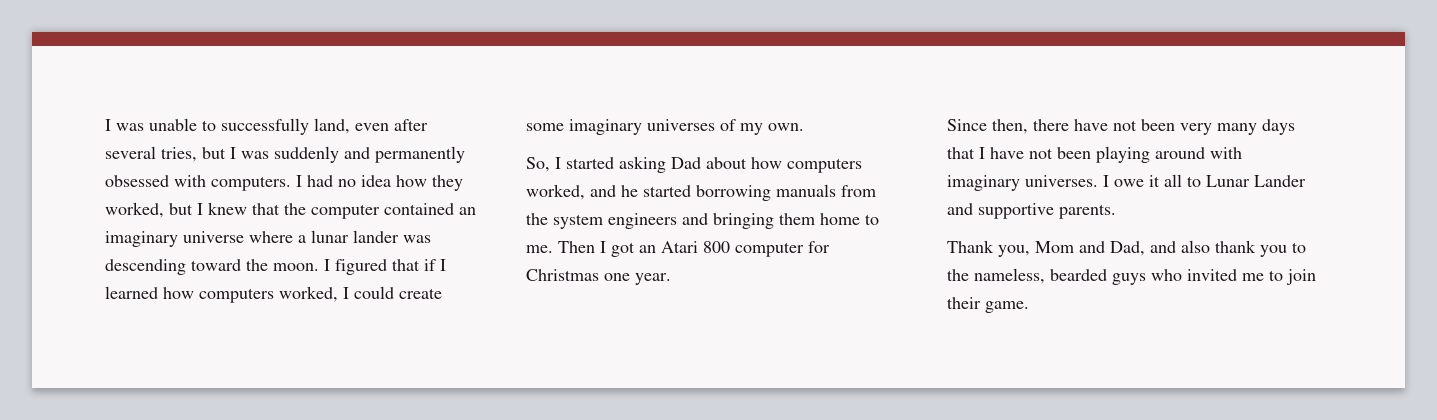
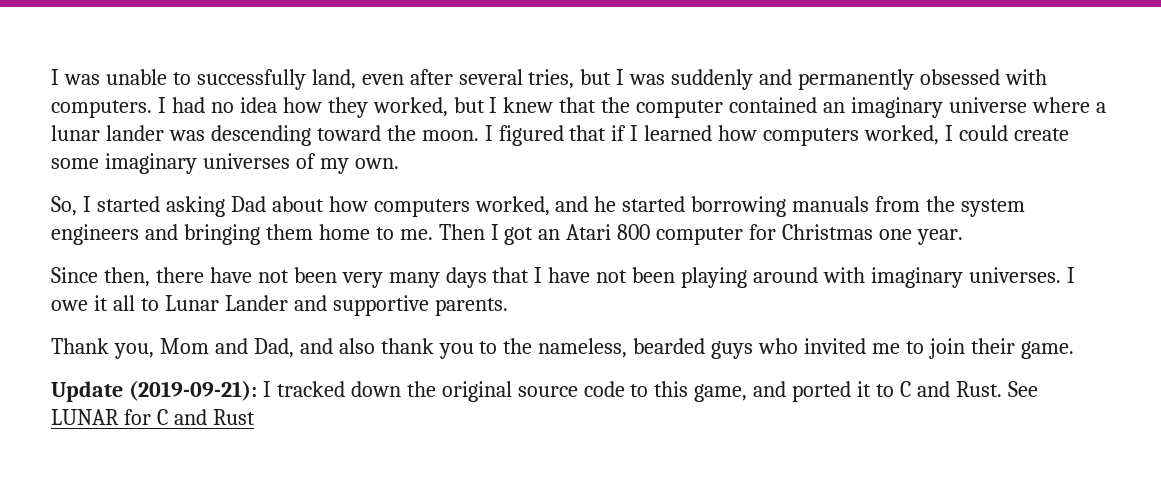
+ Update (2019-09-21): I tracked down the original source code to this game, and ported it to C and Rust. See LUNAR for C and Rust

